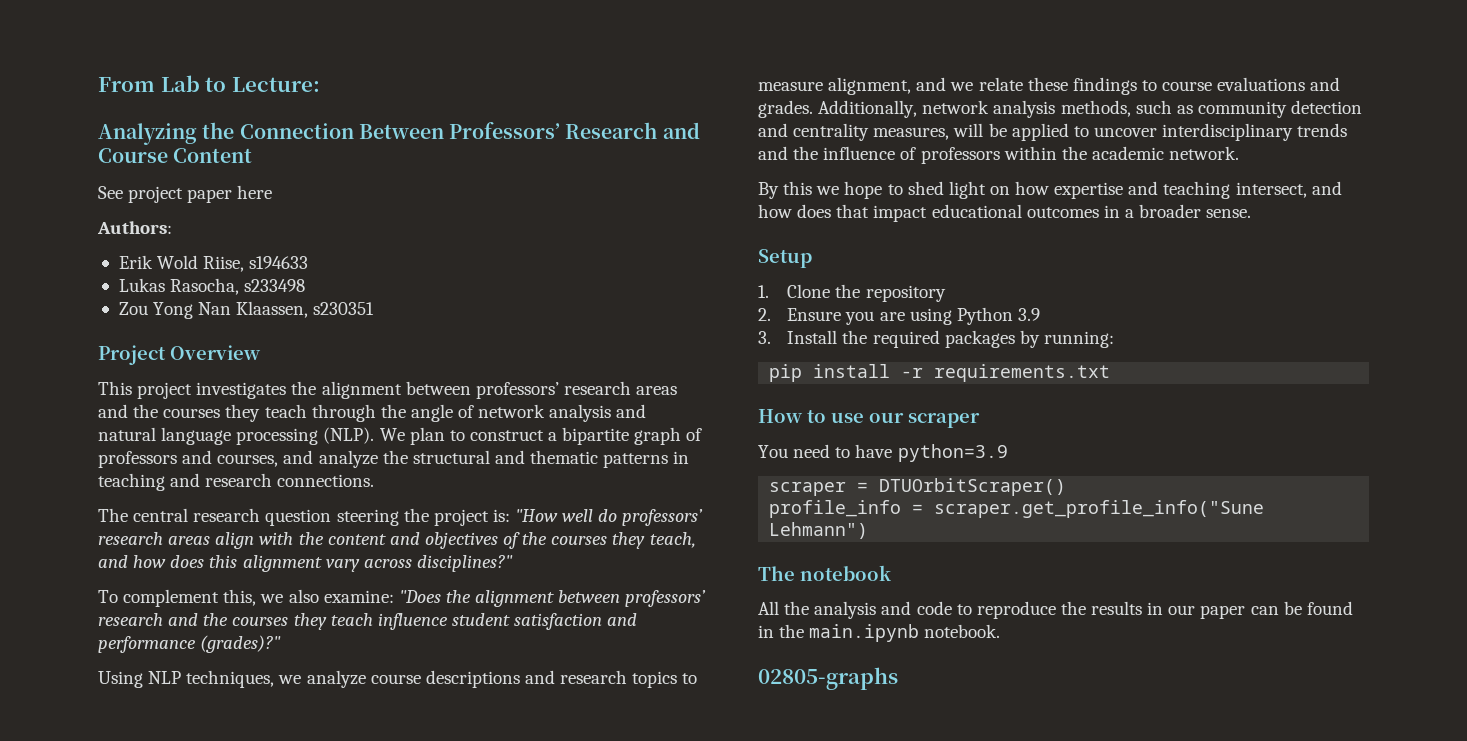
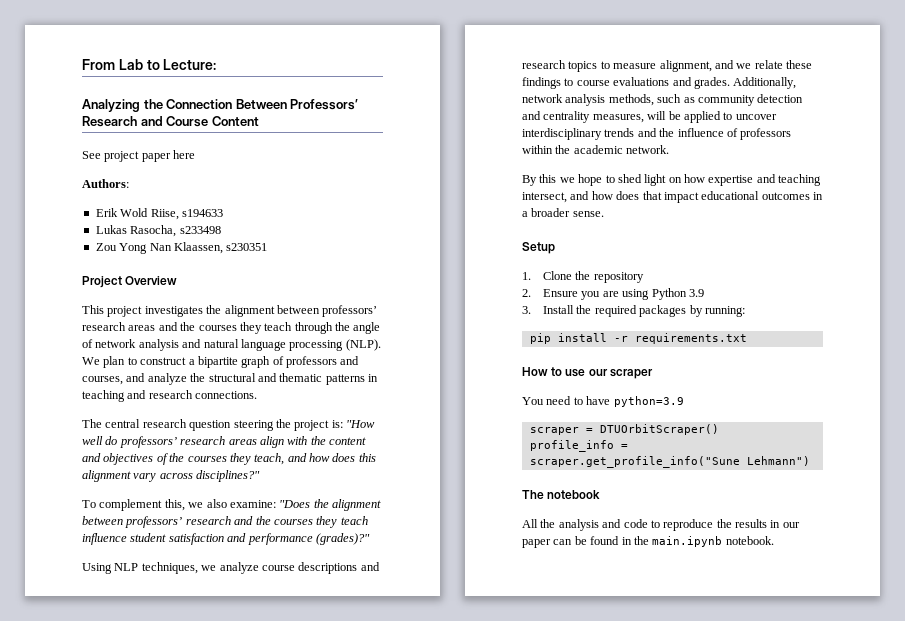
- 02805-graphs

